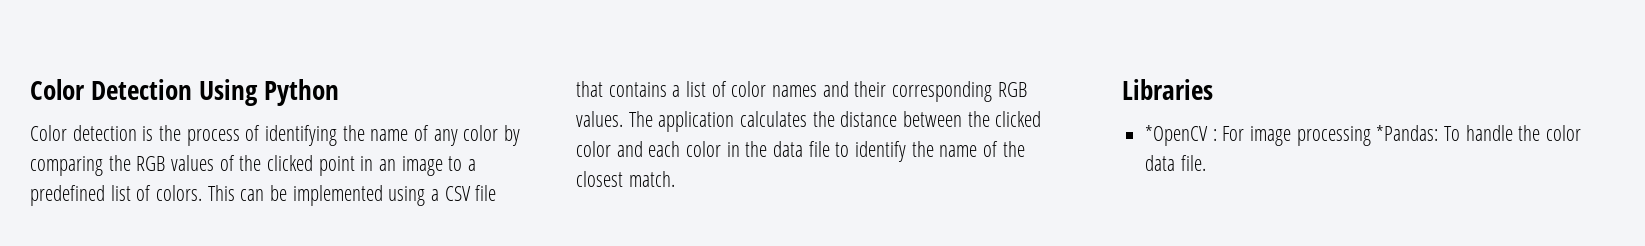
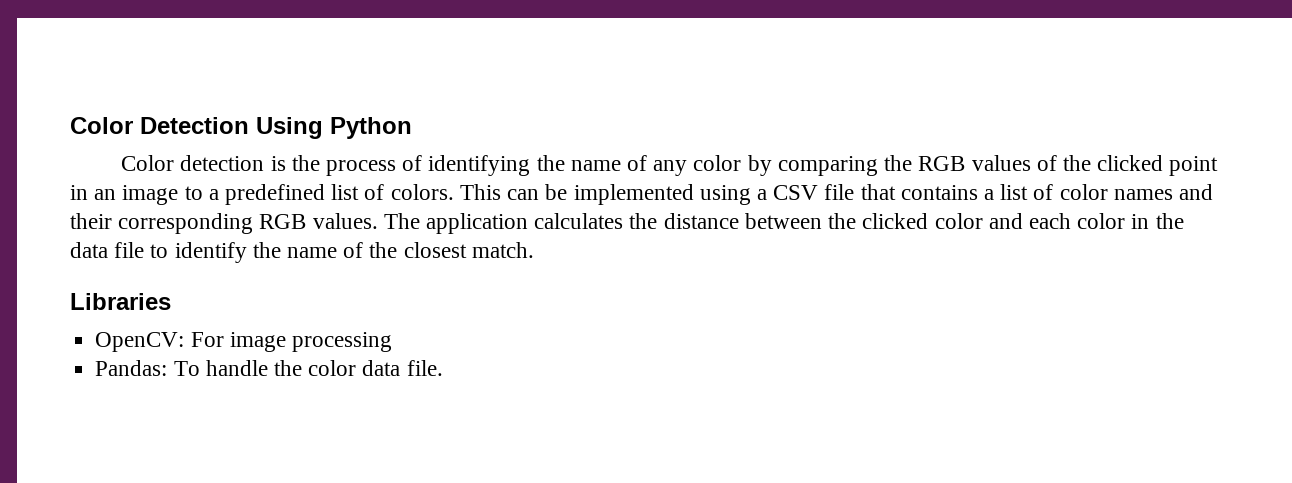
- *OpenCV : For image processing *Pandas: To handle the color data file.
+ OpenCV: For image processing
+ Pandas: To handle the color data file.

